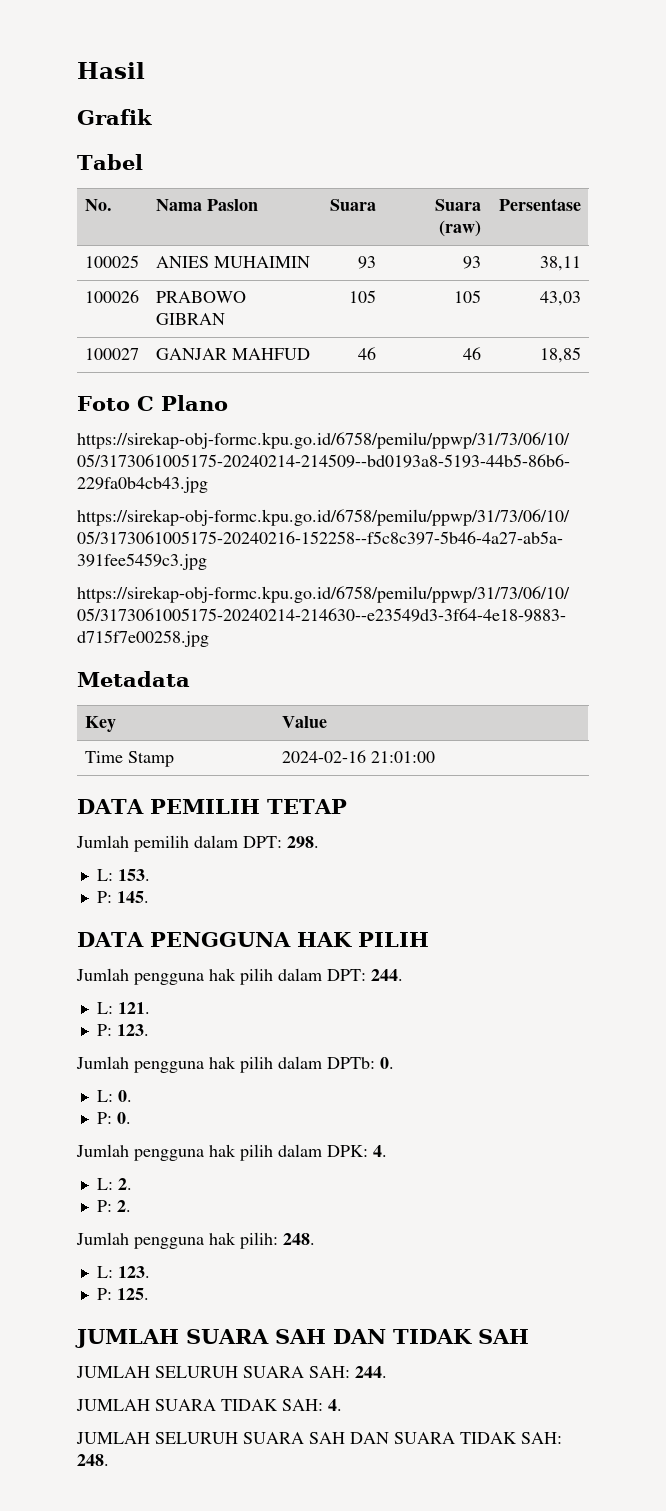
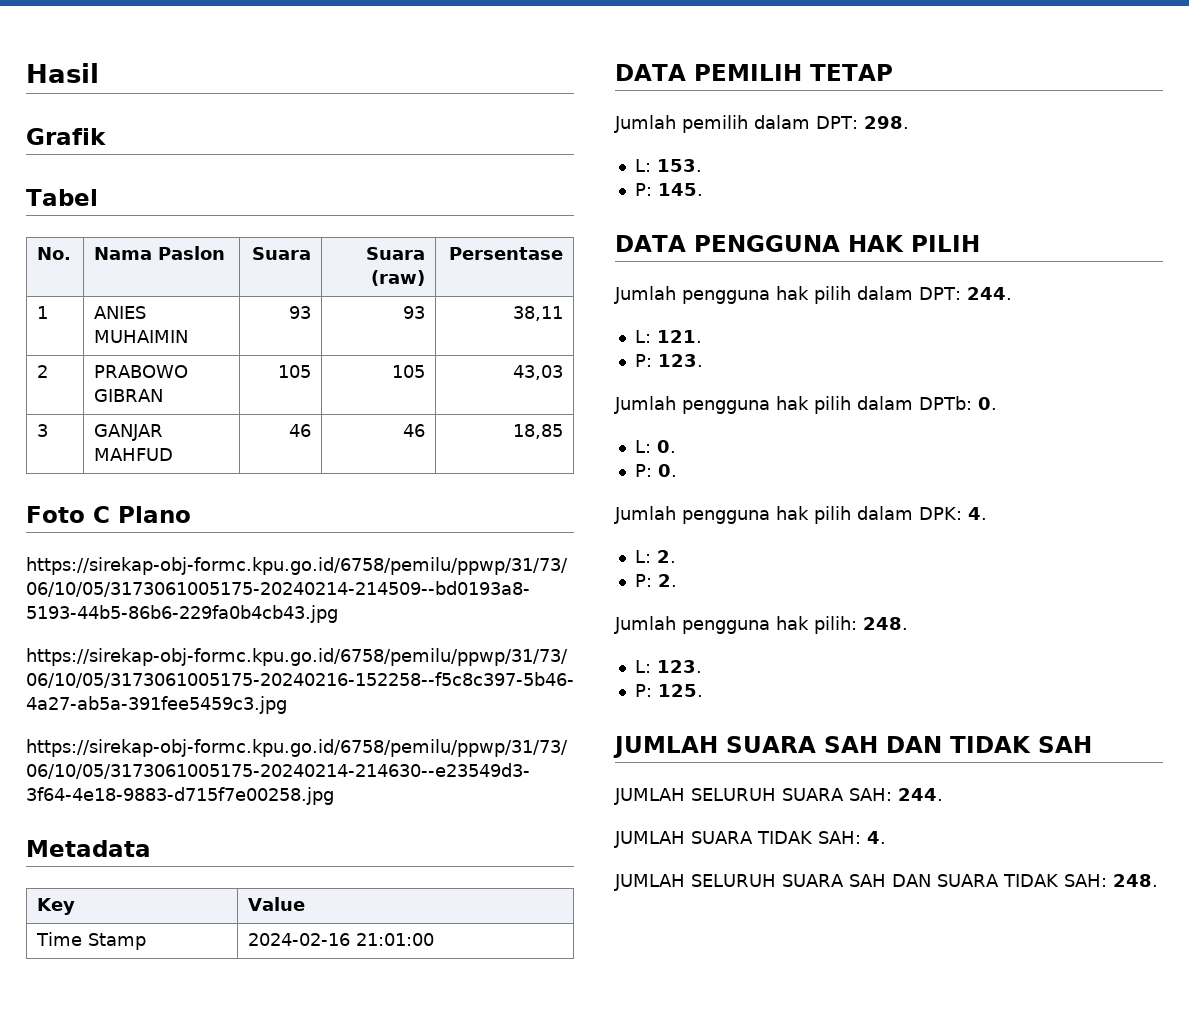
- 100025 | ANIES MUHAIMIN | 93 | 93 | 38,11
+ 1 | ANIES MUHAIMIN | 93 | 93 | 38,11
- 100026 | PRABOWO GIBRAN | 105 | 105 | 43,03
+ 2 | PRABOWO GIBRAN | 105 | 105 | 43,03
- 100027 | GANJAR MAHFUD | 46 | 46 | 18,85
+ 3 | GANJAR MAHFUD | 46 | 46 | 18,85

